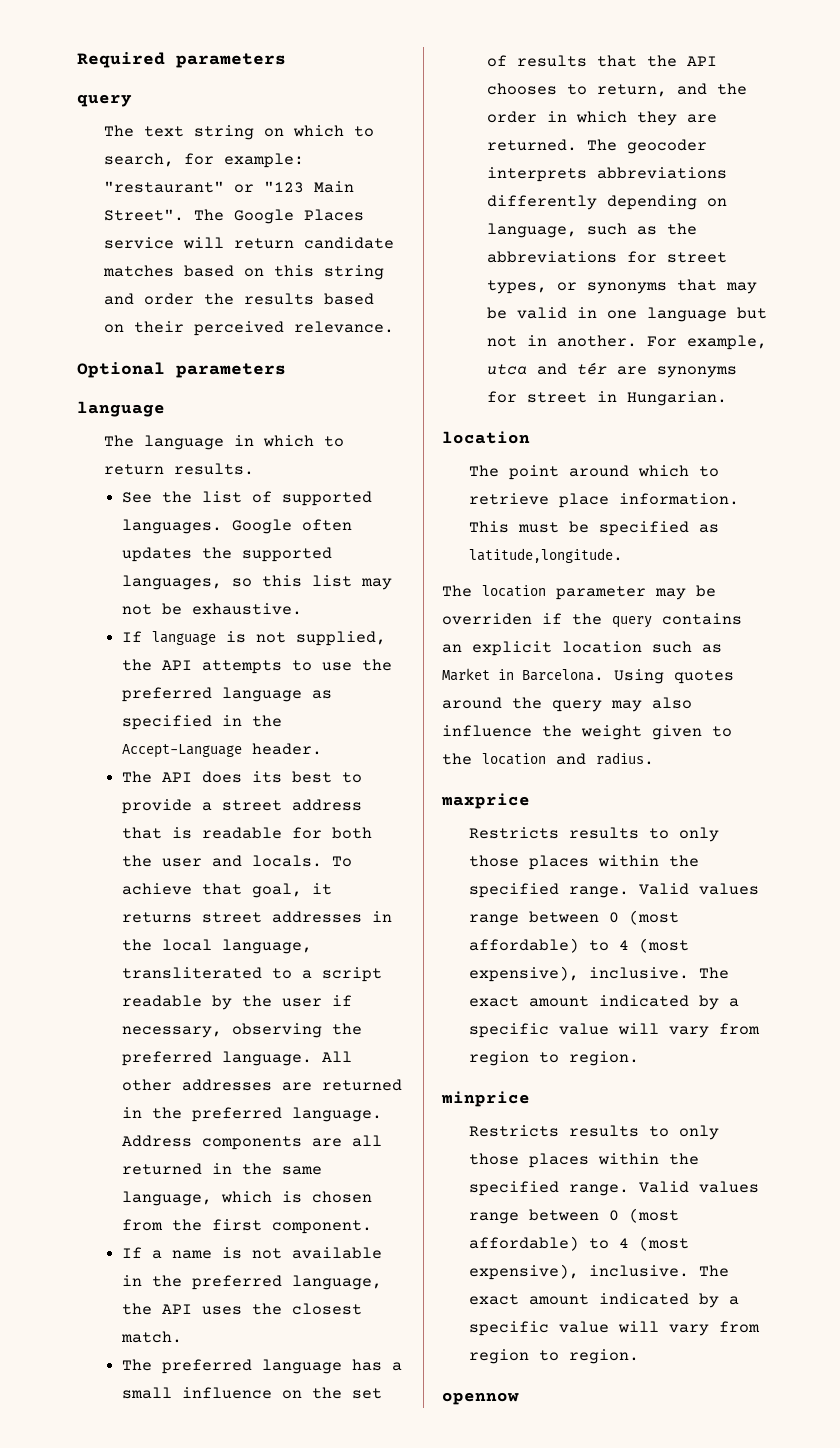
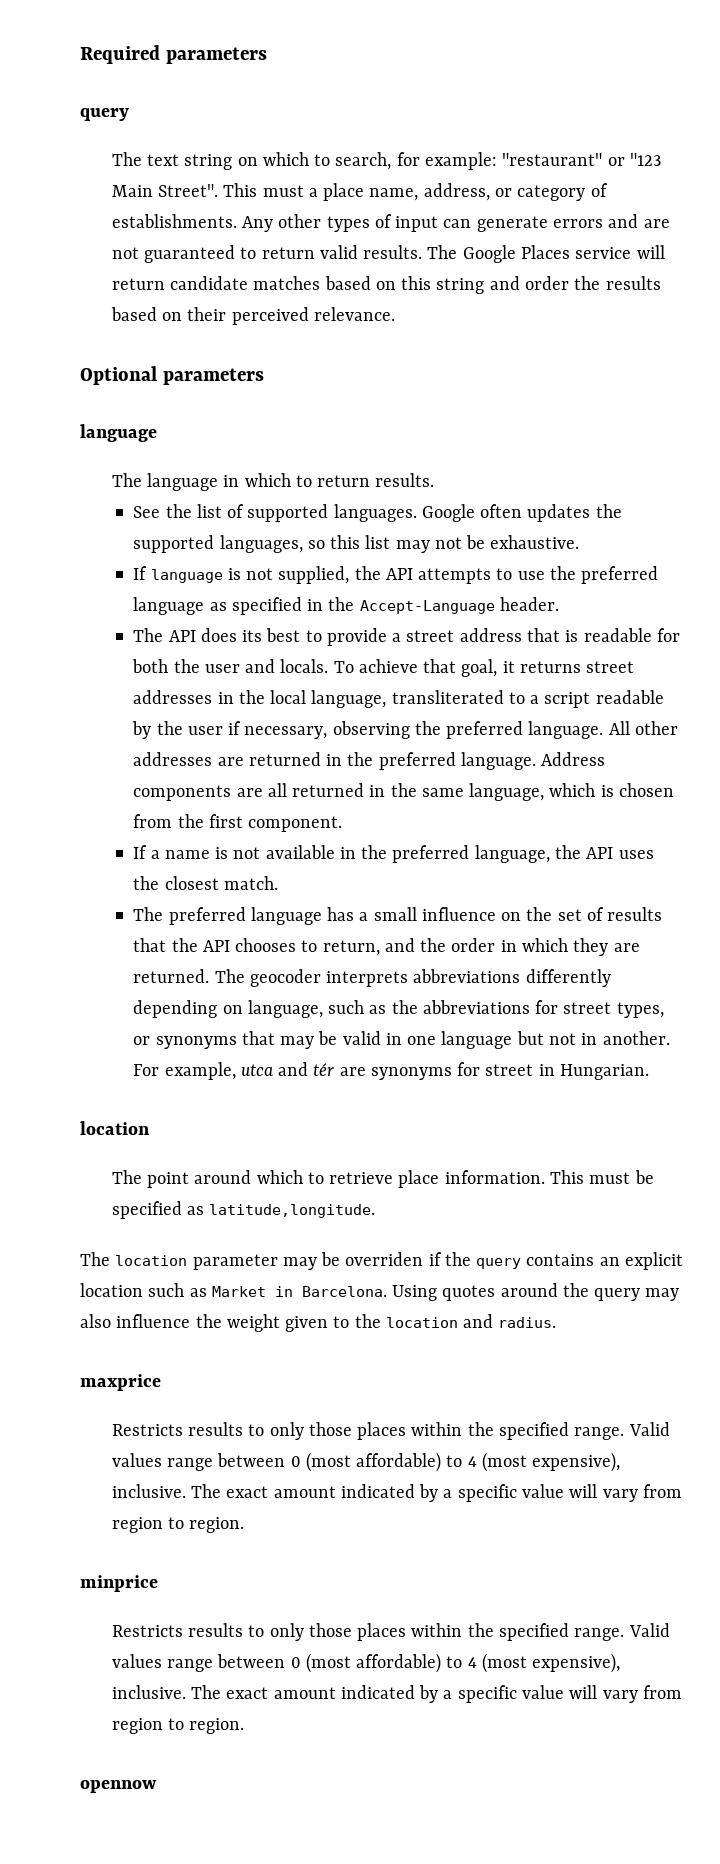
+ This must a place name, address, or category of establishments. Any other types of input can generate errors and are not guaranteed to return valid results.

